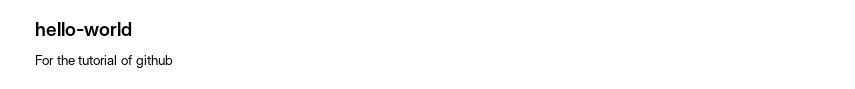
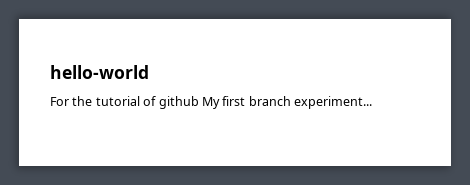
- For the tutorial of github
+ For the tutorial of github My first branch experiment...

